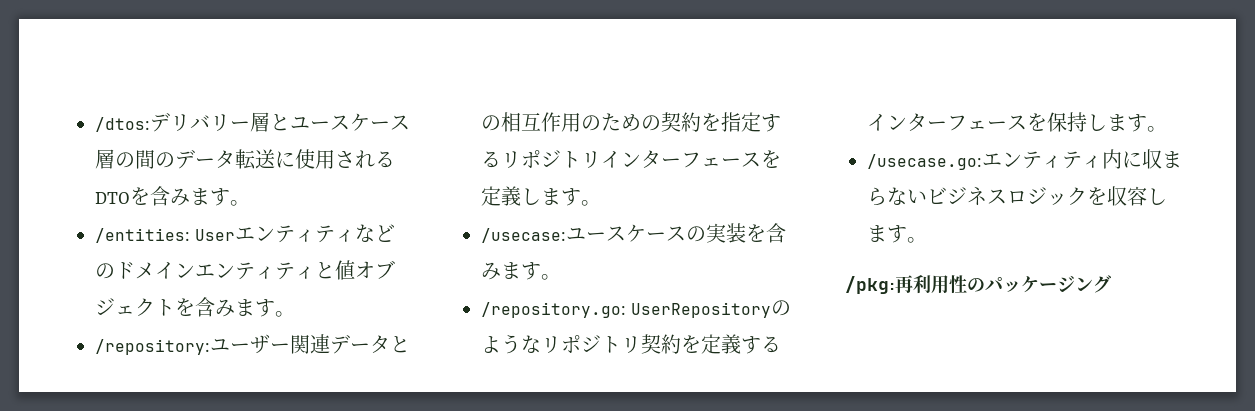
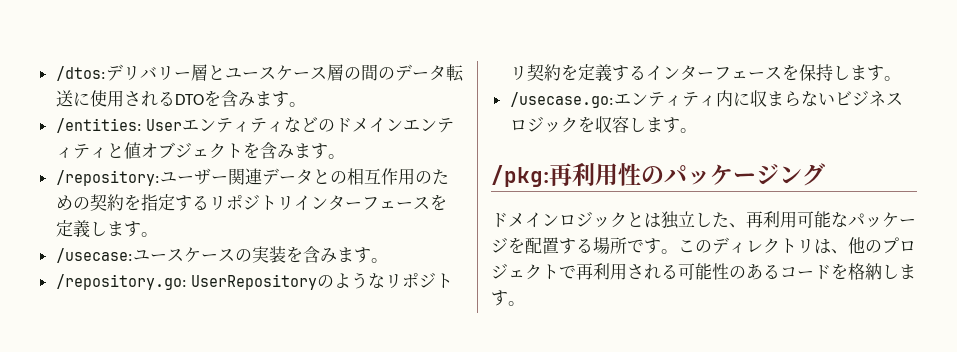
+ ドメインロジックとは独立した、再利用可能なパッケージを配置する場所です。このディレクトリは、他のプロジェクトで再利用される可能性のあるコードを格納します。

